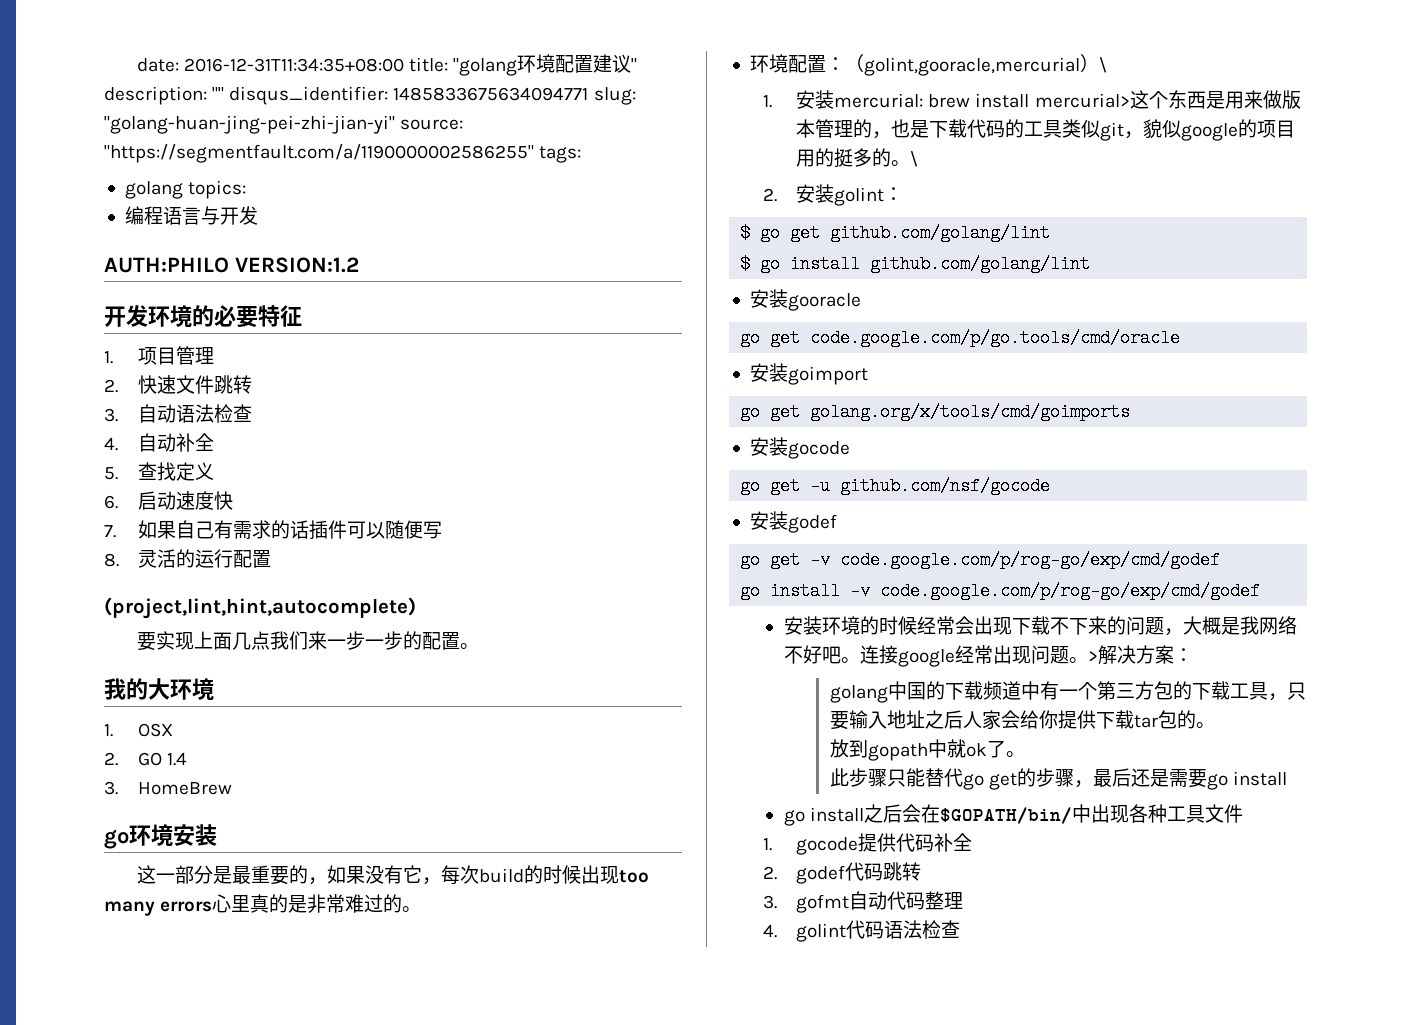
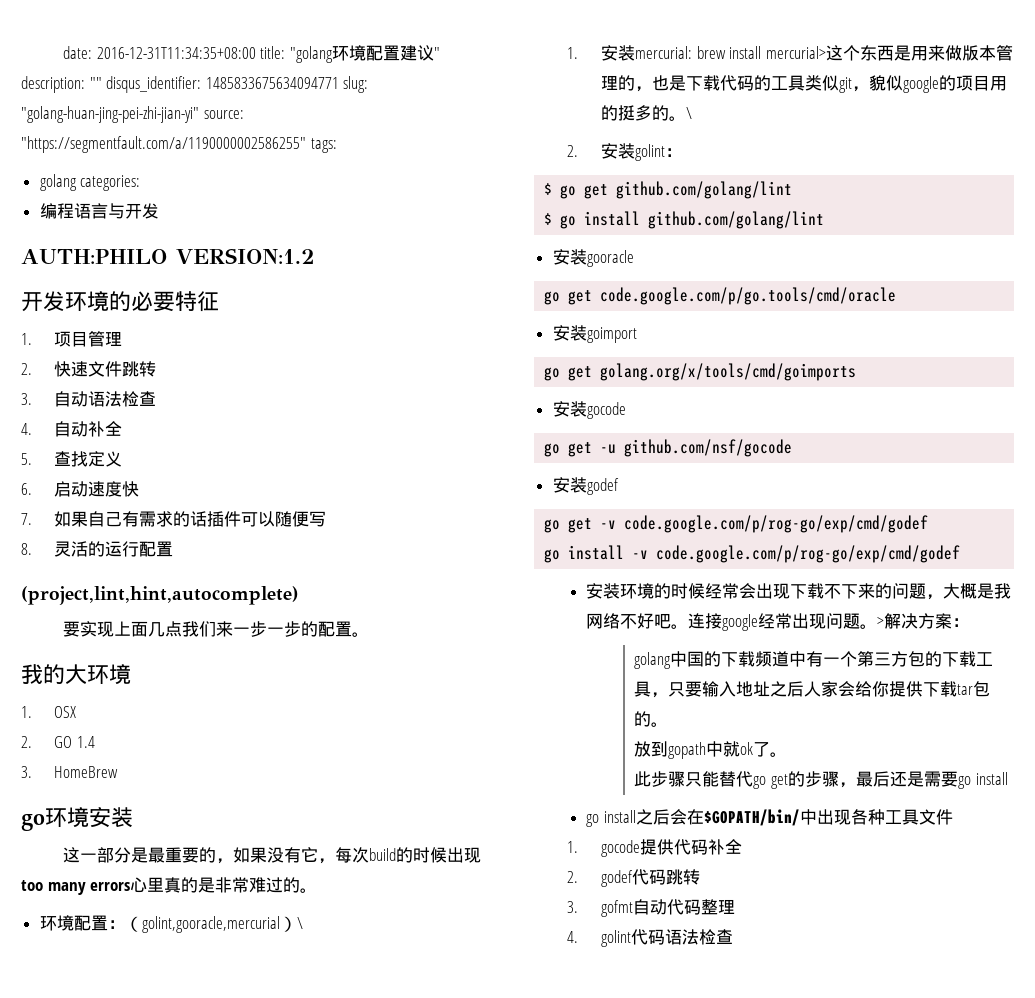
- golang topics:
+ golang categories:

